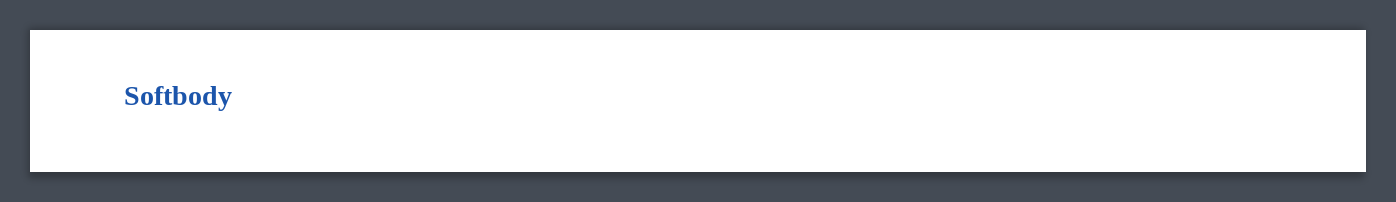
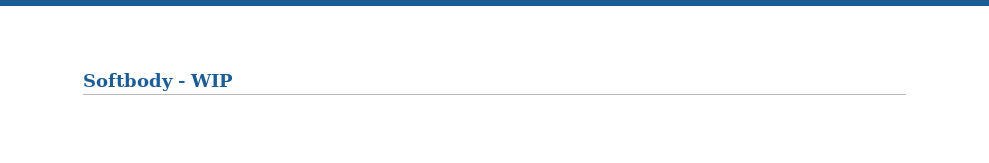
- Softbody
+ Softbody - WIP

